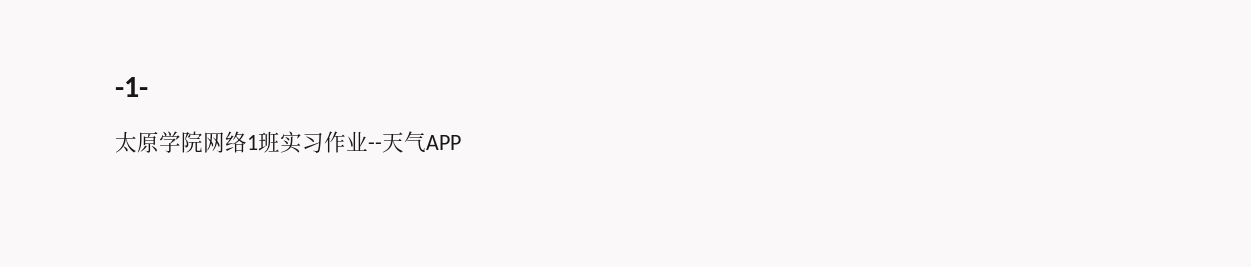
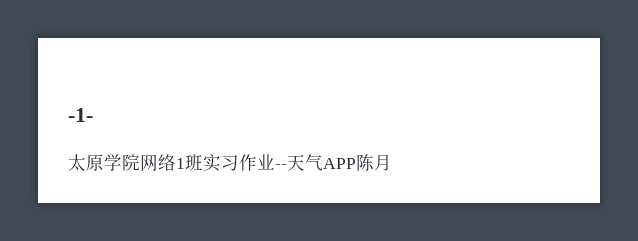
- 太原学院网络1班实习作业--天气APP
+ 太原学院网络1班实习作业--天气APP陈月

